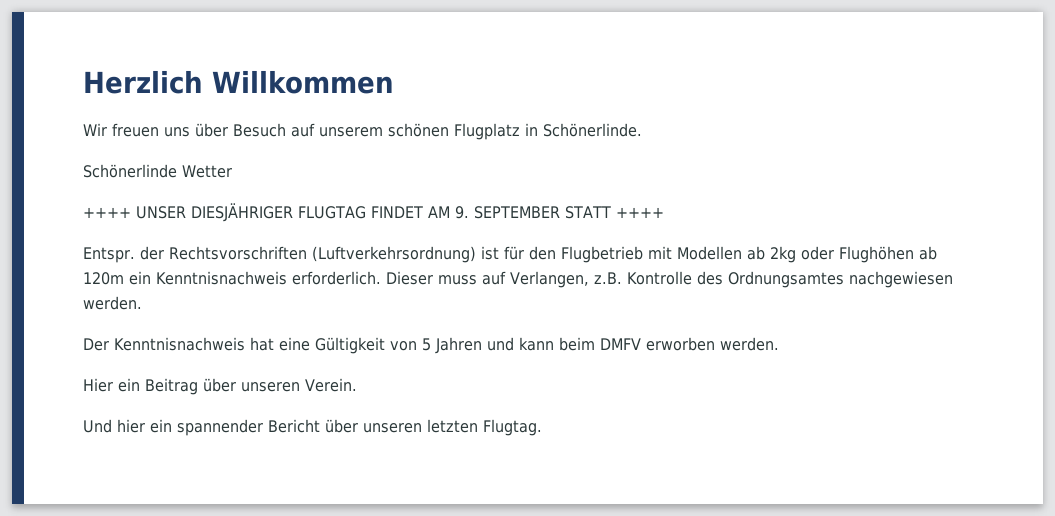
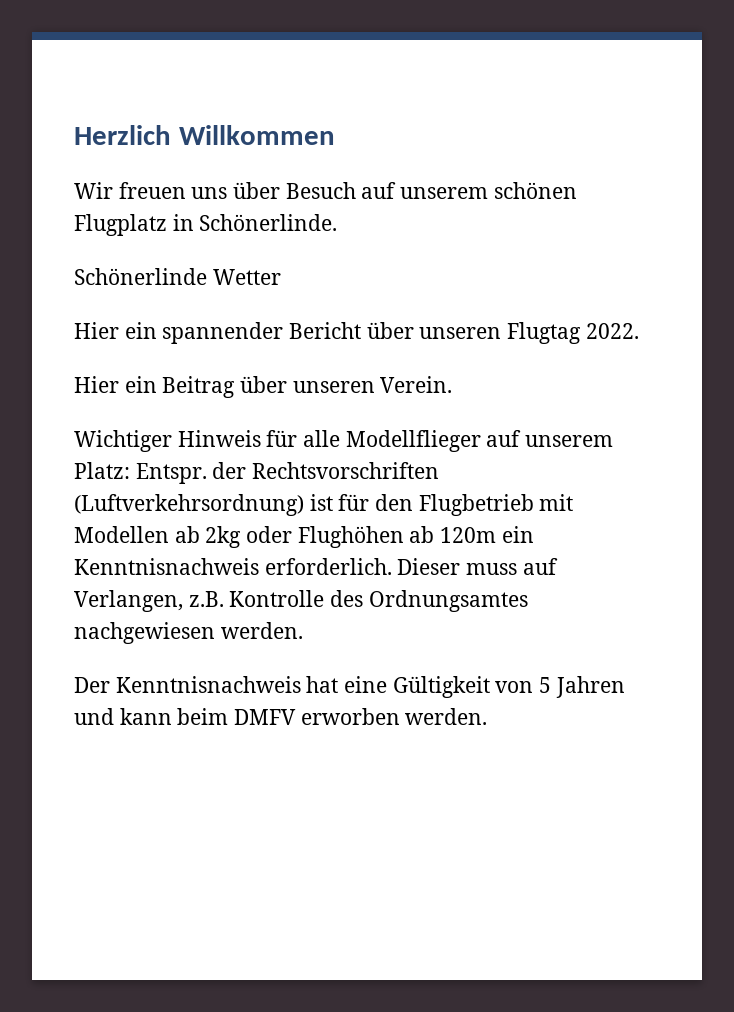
- ++++ UNSER DIESJÄHRIGER FLUGTAG FINDET AM 9. SEPTEMBER STATT ++++
- Entspr. der Rechtsvorschriften (Luftverkehrsordnung) ist für den Flugbetrieb mit Modellen ab 2kg oder Flughöhen ab 120m ein Kenntnisnachweis erforderlich.
+ Hier ein spannender Bericht über unseren Flugtag 2022.
+ Hier ein Beitrag über unseren Verein.
+ Wichtiger Hinweis für alle Modellflieger auf unserem Platz: Entspr. der Rechtsvorschriften (Luftverkehrsordnung) ist für den Flugbetrieb mit Modellen ab 2kg oder Flughöhen ab 120m ein Kenntnisnachweis erforderlich.
- Hier ein Beitrag über unseren Verein.
- Und hier ein spannender Bericht über unseren letzten Flugtag.

